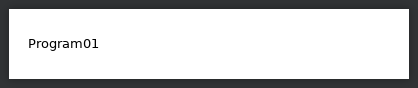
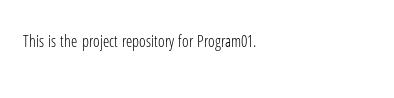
- Program01
+ This is the project repository for Program01.

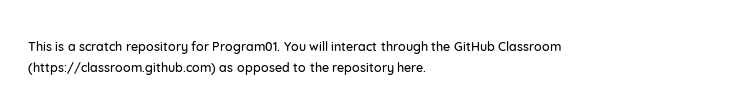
- This is the project repository for Program01.
+ This is a scratch repository for Program01.
+ You will interact through the GitHub Classroom (https://classroom.github.com) as opposed to the repository here.

